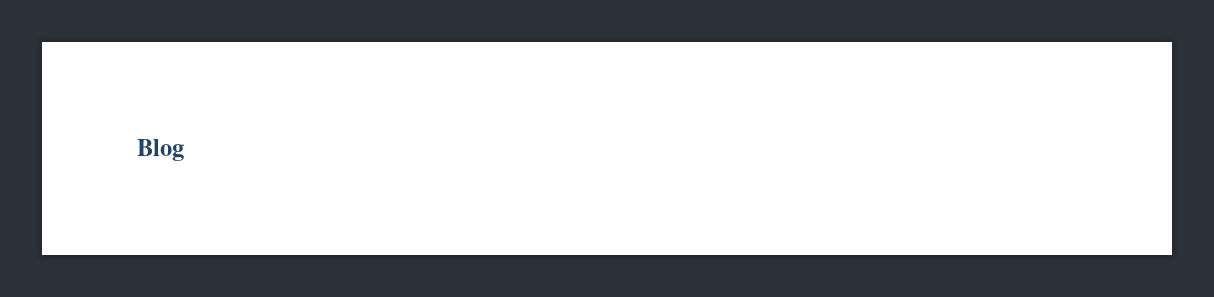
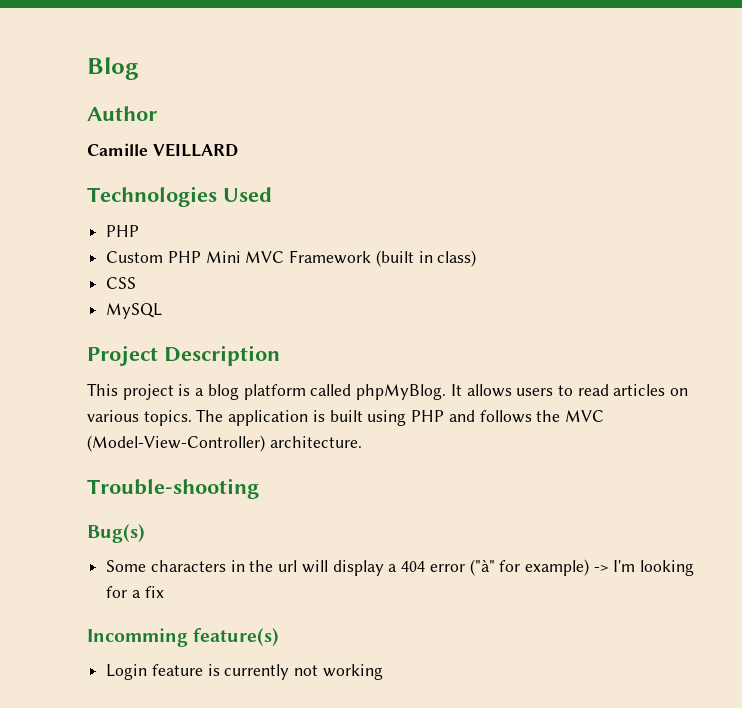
+ Author
+ Camille VEILLARD
+ Technologies Used
+ PHP
+ Custom PHP Mini MVC Framework (built in class)
+ CSS
+ MySQL
+ Project Description
+ This project is a blog platform called phpMyBlog. It allows users to read articles on various topics. The application is built using PHP and follows the MVC (Model-View-Controller) architecture.
+ Trouble-shooting
+ Bug(s)
+ Some characters in the url will display a 404 error ("à" for example) -> I'm looking for a fix
+ Incomming feature(s)
+ Login feature is currently not working

